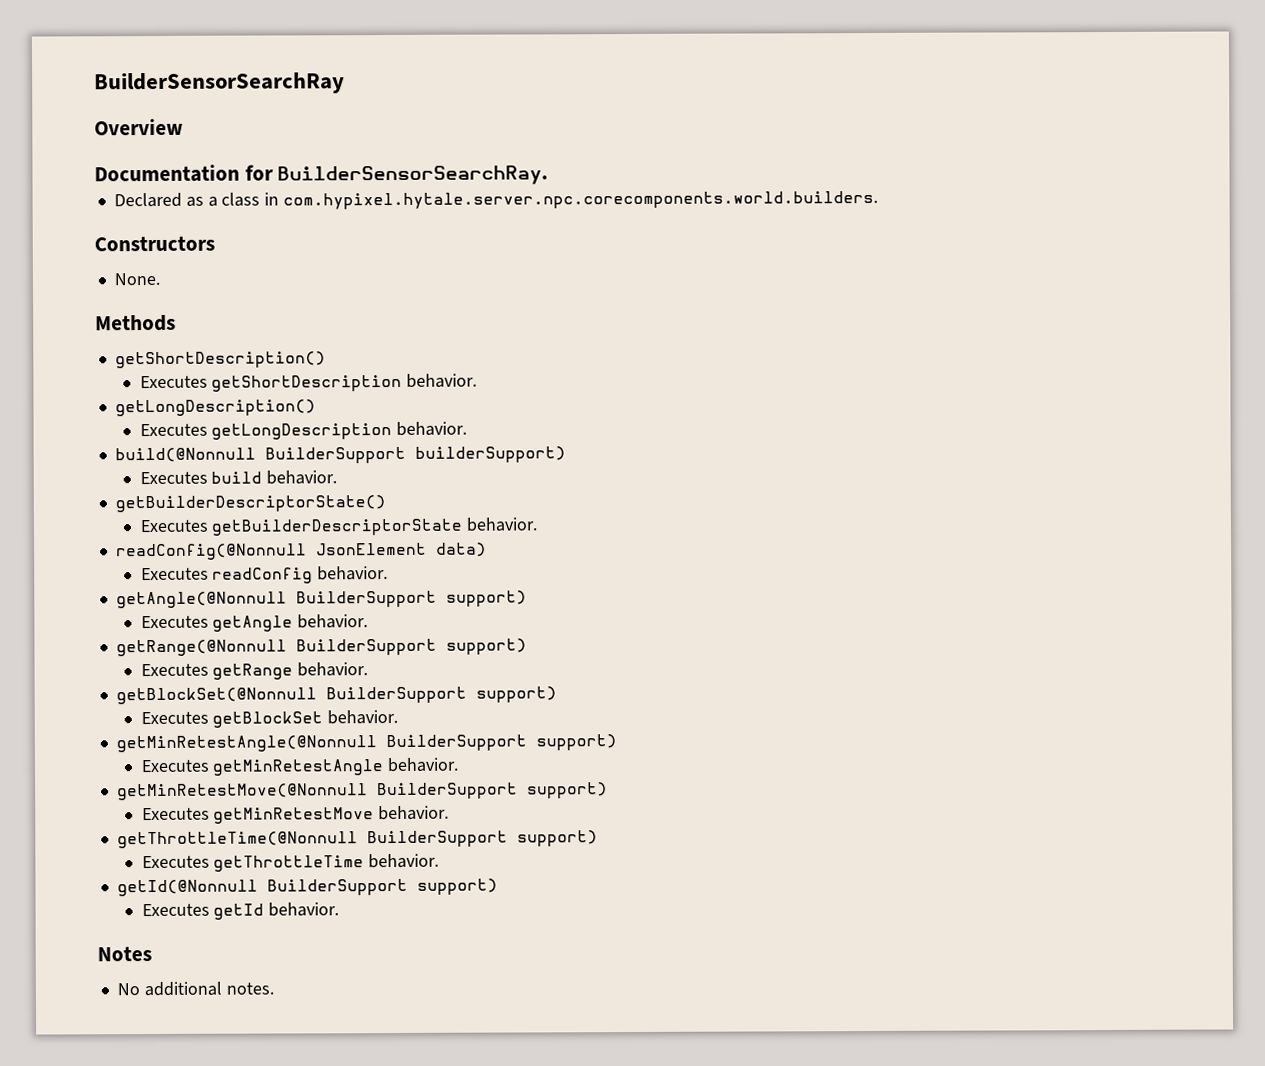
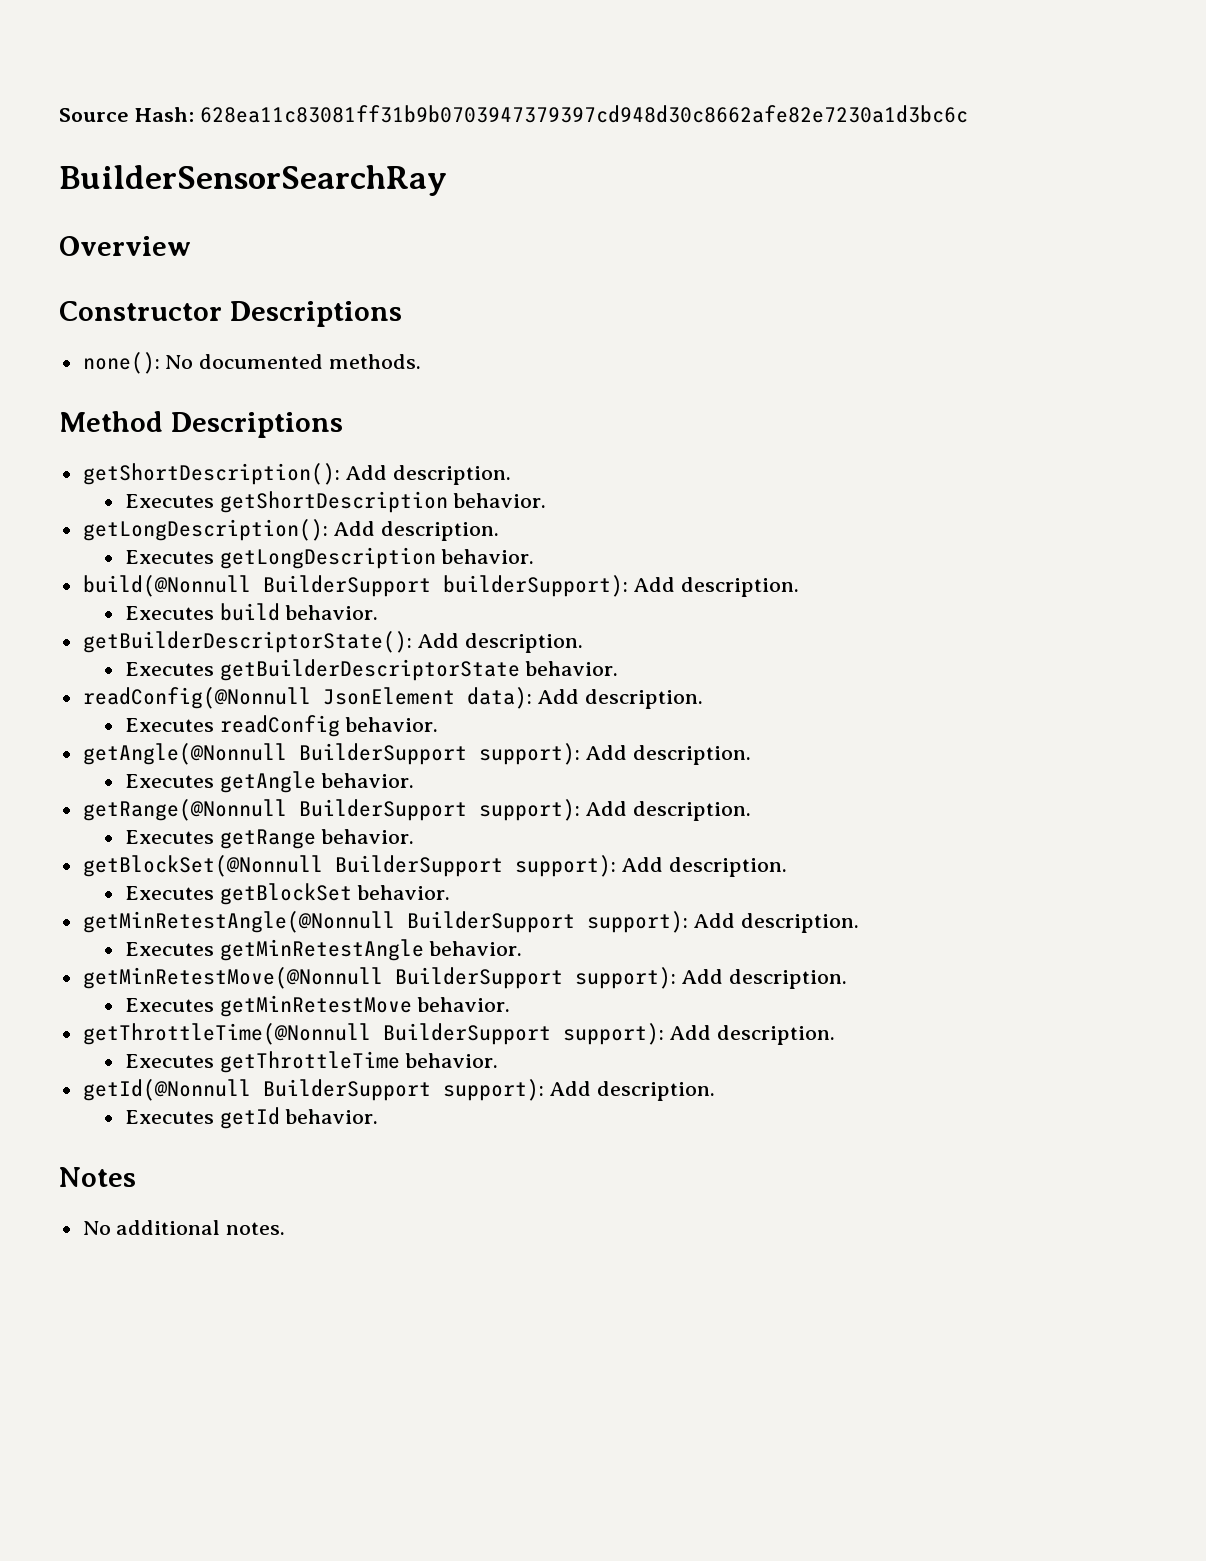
+ Source Hash: 628ea11c83081ff31b9b0703947379397cd948d30c8662afe82e7230a1d3bc6c
- Documentation for BuilderSensorSearchRay.
- Declared as a class in com.hypixel.hytale.server.npc.corecomponents.world.builders.
- Constructors
- None.
- Methods
- getShortDescription()
+ Constructor Descriptions
+ none(): No documented methods.
+ Method Descriptions
+ getShortDescription(): Add description.
- getLongDescription()
+ getLongDescription(): Add description.
- build(@Nonnull BuilderSupport builderSupport)
+ build(@Nonnull BuilderSupport builderSupport): Add description.
- getBuilderDescriptorState()
+ getBuilderDescriptorState(): Add description.
- readConfig(@Nonnull JsonElement data)
+ readConfig(@Nonnull JsonElement data): Add description.
- getAngle(@Nonnull BuilderSupport support)
+ getAngle(@Nonnull BuilderSupport support): Add description.
- getRange(@Nonnull BuilderSupport support)
+ getRange(@Nonnull BuilderSupport support): Add description.
- getBlockSet(@Nonnull BuilderSupport support)
+ getBlockSet(@Nonnull BuilderSupport support): Add description.
- getMinRetestAngle(@Nonnull BuilderSupport support)
+ getMinRetestAngle(@Nonnull BuilderSupport support): Add description.
- getMinRetestMove(@Nonnull BuilderSupport support)
+ getMinRetestMove(@Nonnull BuilderSupport support): Add description.
- getThrottleTime(@Nonnull BuilderSupport support)
+ getThrottleTime(@Nonnull BuilderSupport support): Add description.
- getId(@Nonnull BuilderSupport support)
+ getId(@Nonnull BuilderSupport support): Add description.

